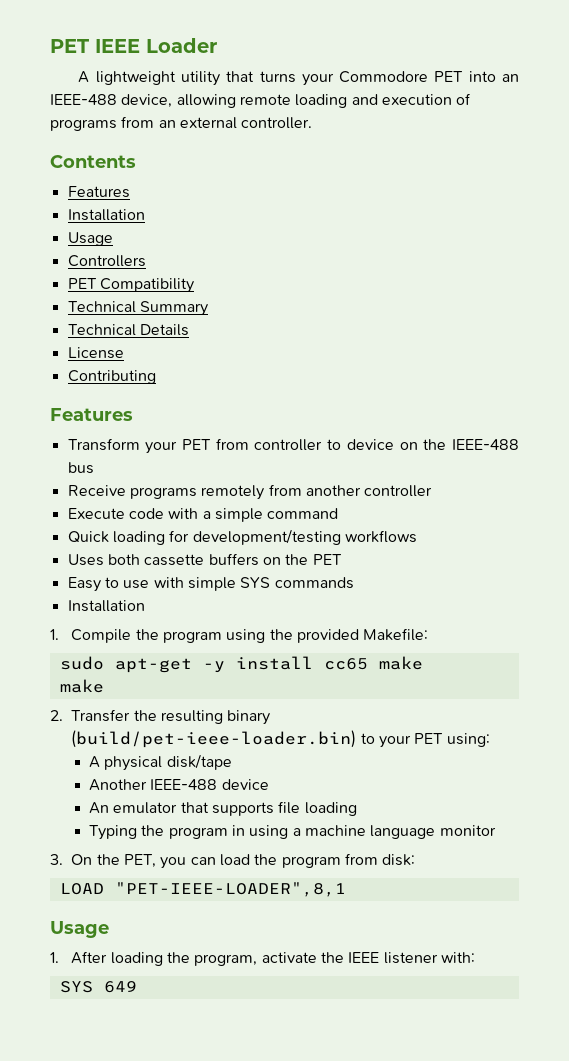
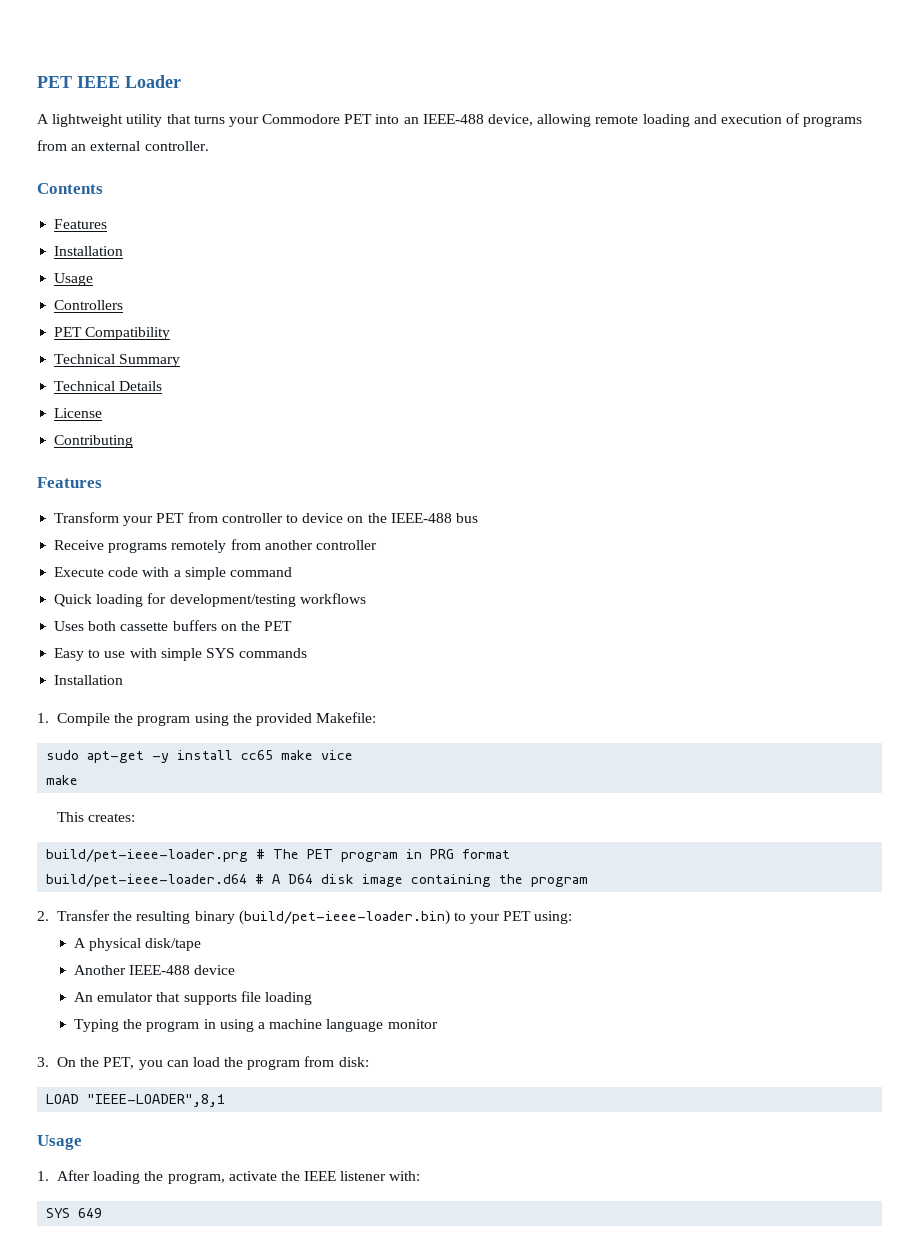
- sudo apt-get -y install cc65 make
+ sudo apt-get -y install cc65 make vice
  make
+ This creates:
+ build/pet-ieee-loader.prg # The PET program in PRG format
+ build/pet-ieee-loader.d64 # A D64 disk image containing the program
- LOAD "PET-IEEE-LOADER",8,1
+ LOAD "IEEE-LOADER",8,1

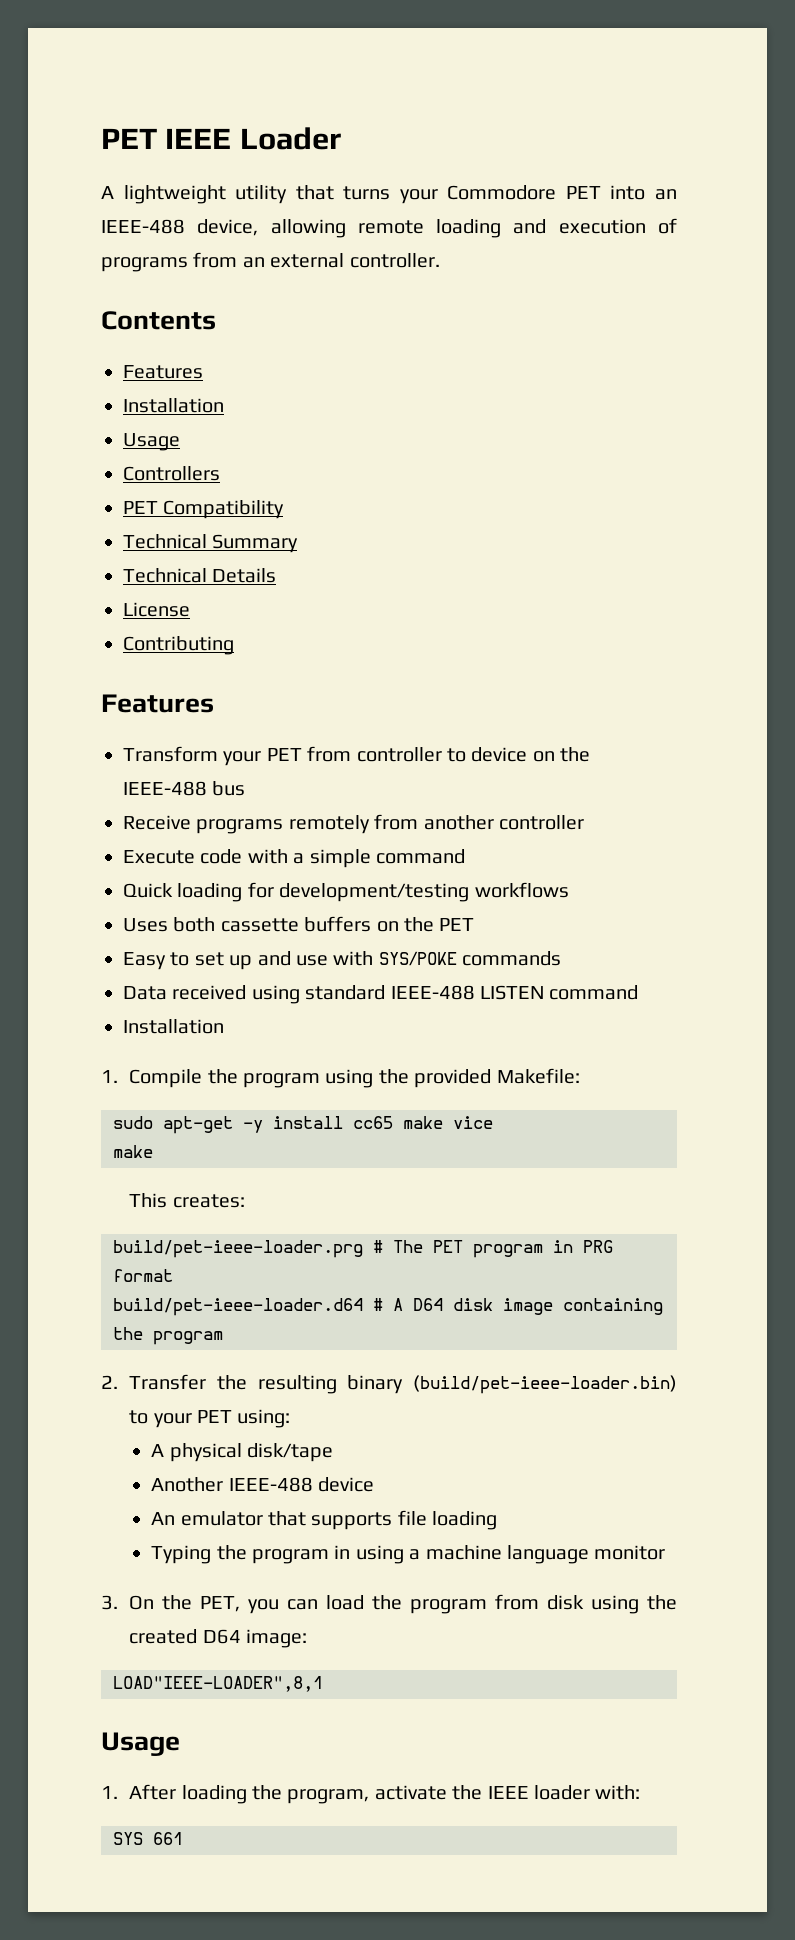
- Easy to use with simple SYS commands
+ Easy to set up and use with SYS/POKE commands
+ Data received using standard IEEE-488 LISTEN command
- 3. On the PET, you can load the program from disk:
- LOAD "IEEE-LOADER",8,1
+ 3. On the PET, you can load the program from disk using the created D64 image:
+ LOAD"IEEE-LOADER",8,1
- 1. After loading the program, activate the IEEE listener with:
+ 1. After loading the program, activate the IEEE loader with:
- SYS 649
+ SYS 661

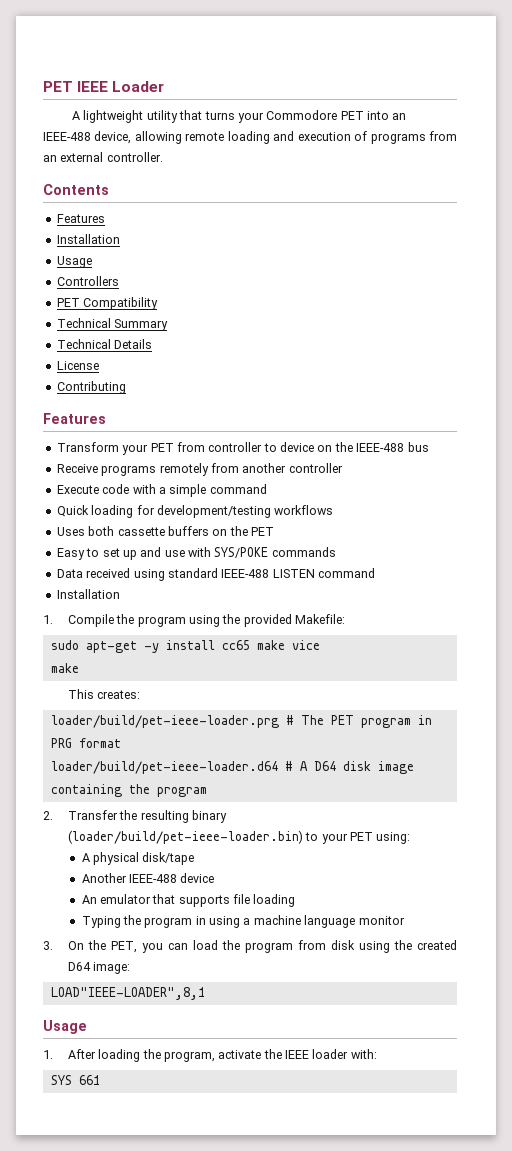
- build/pet-ieee-loader.prg # The PET program in PRG format
+ loader/build/pet-ieee-loader.prg # The PET program in PRG format
- build/pet-ieee-loader.d64 # A D64 disk image containing the program
+ loader/build/pet-ieee-loader.d64 # A D64 disk image containing the program
- 2. Transfer the resulting binary (build/pet-ieee-loader.bin) to your PET using:
+ 2. Transfer the resulting binary (loader/build/pet-ieee-loader.bin) to your PET using:

